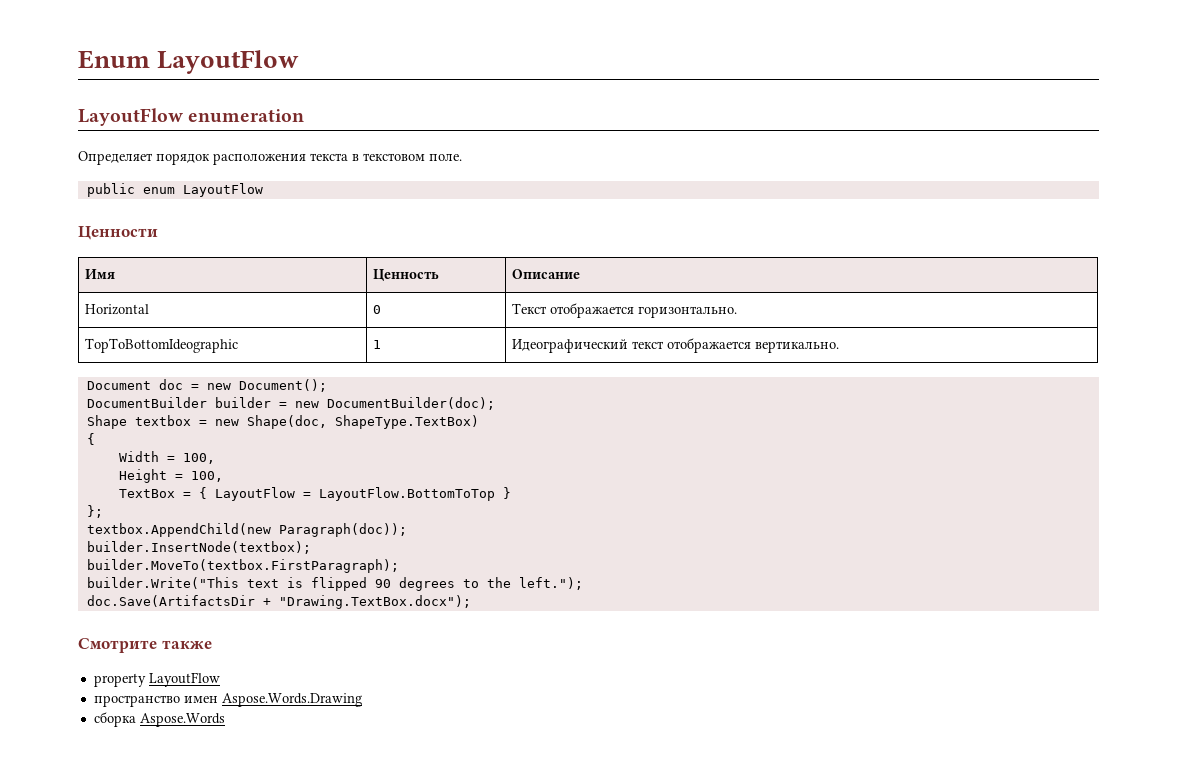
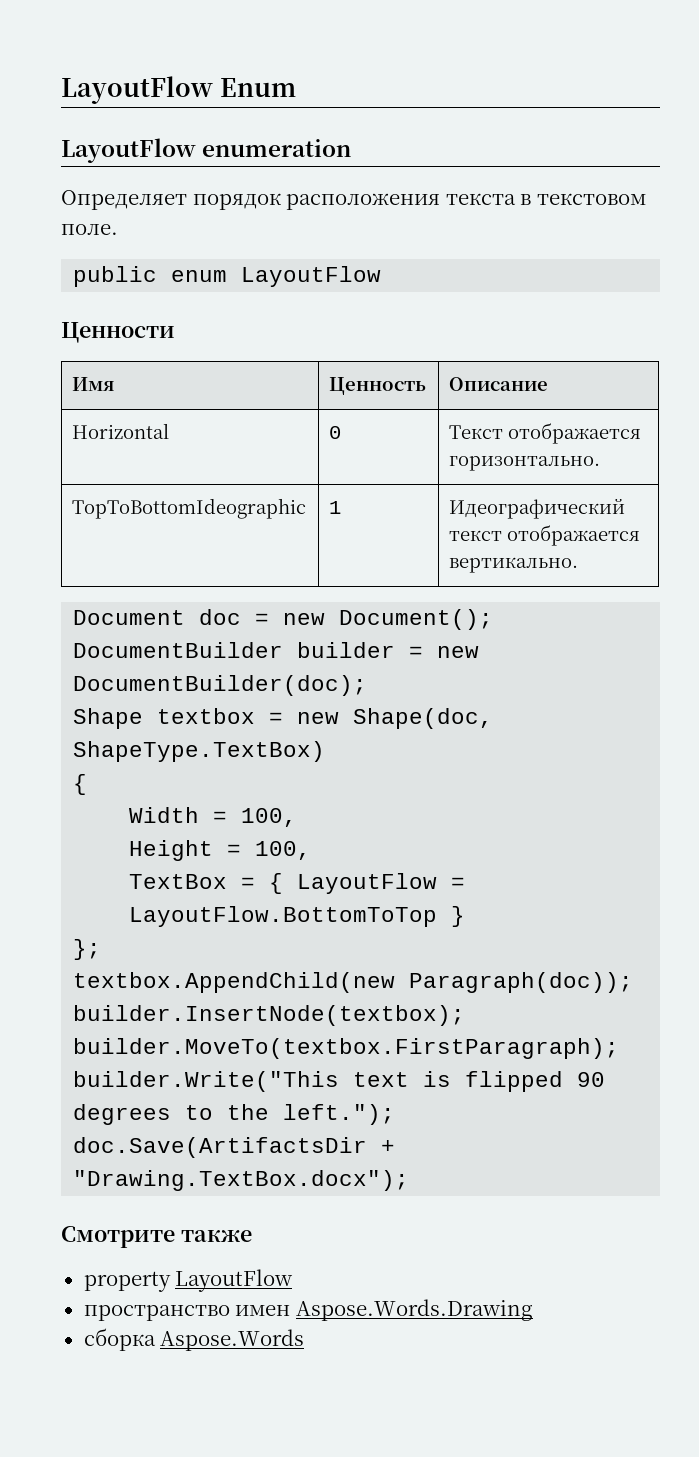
- Enum LayoutFlow
+ LayoutFlow Enum

